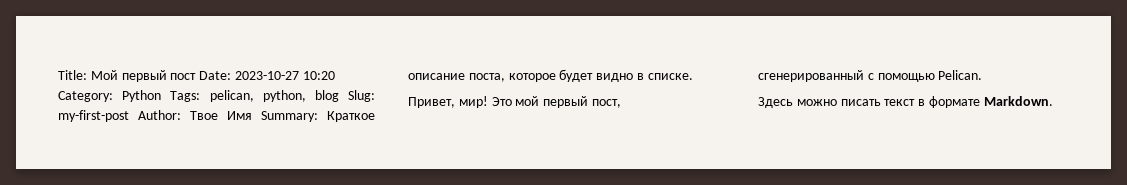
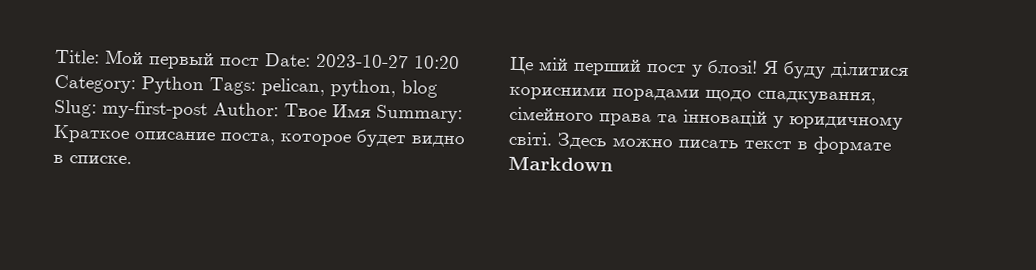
- Привет, мир! Это мой первый пост, сгенерированный с помощью Pelican.
- Здесь можно писать текст в формате Markdown.
+ Це мій перший пост у блозі! Я буду ділитися корисними порадами щодо спадкування, сімейного права та інновацій у юридичному світі. Здесь можно писать текст в формате Markdown

